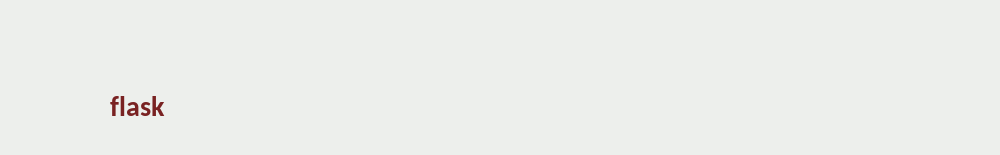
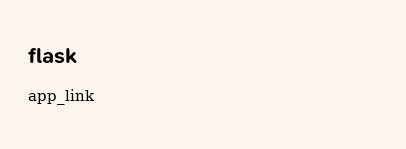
+ app_link

